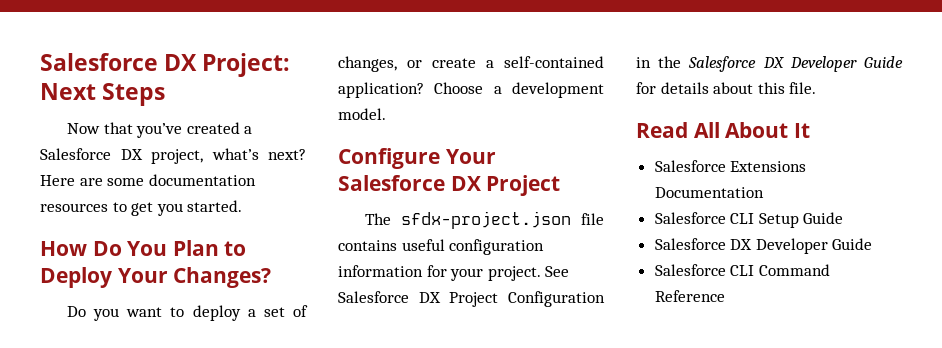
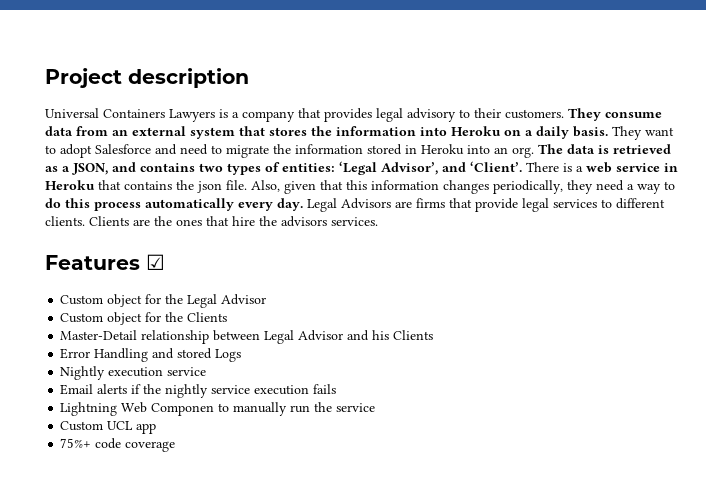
- Salesforce DX Project: Next Steps
- Now that you’ve created a Salesforce DX project, what’s next? Here are some documentation resources to get you started.
- How Do You Plan to Deploy Your Changes?
- Do you want to deploy a set of changes, or create a self-contained application? Choose a development model.
- Configure Your Salesforce DX Project
- The sfdx-project.json file contains useful configuration information for your project. See Salesforce DX Project Configuration in the Salesforce DX Developer Guide for details about this file.
- Read All About It
- Salesforce Extensions Documentation
- Salesforce CLI Setup Guide
- Salesforce DX Developer Guide
- Salesforce CLI Command Reference
+ Project description
+ Universal Containers Lawyers is a company that provides legal advisory to their customers. They consume data from an external system that stores the information into Heroku on a daily basis. They want to adopt Salesforce and need to migrate the information stored in Heroku into an org. The data is retrieved as a JSON, and contains two types of entities: ‘Legal Advisor’, and ‘Client’. There is a web service in Heroku that contains the json file. Also, given that this information changes periodically, they need a way to do this process automatically every day. Legal Advisors are firms that provide legal services to different clients. Clients are the ones that hire the advisors services.
+ Features ☑
+ Custom object for the Legal Advisor
+ Custom object for the Clients
+ Master-Detail relationship between Legal Advisor and his Clients
+ Error Handling and stored Logs
+ Nightly execution service
+ Email alerts if the nightly service execution fails
+ Lightning Web Componen to manually run the service
+ Custom UCL app
+ 75%+ code coverage

